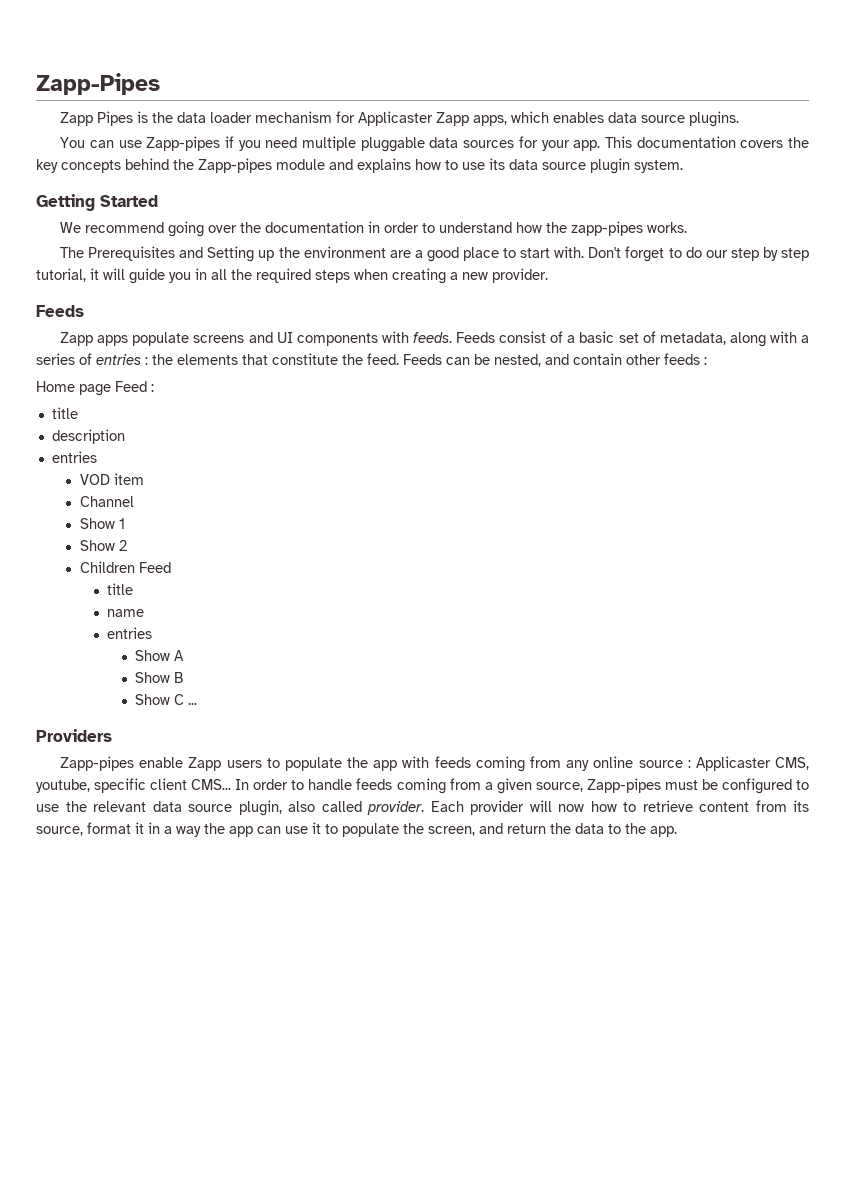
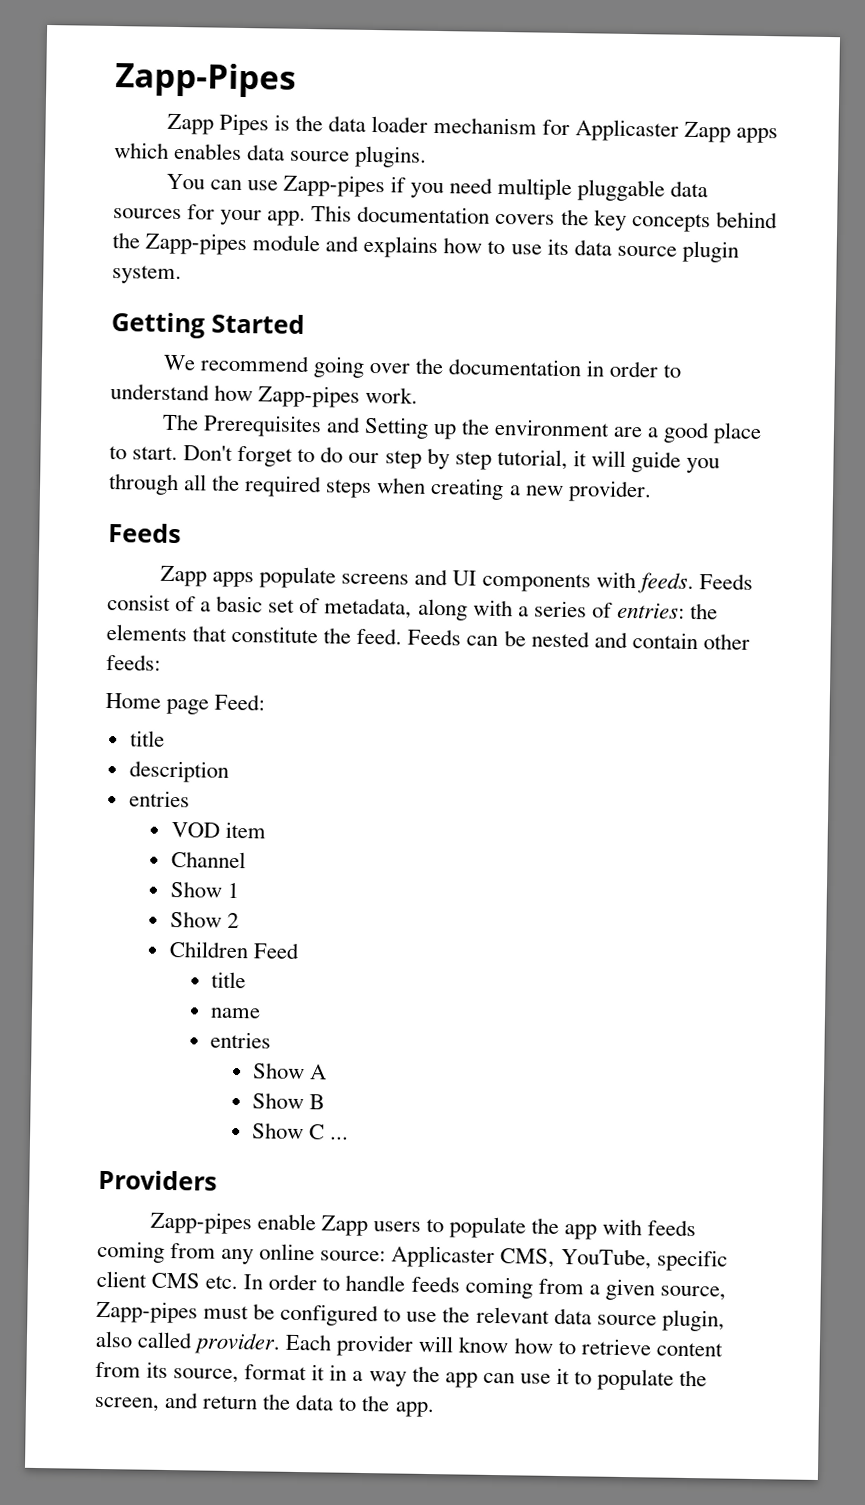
- Zapp Pipes is the data loader mechanism for Applicaster Zapp apps, which enables data source plugins.
+ Zapp Pipes is the data loader mechanism for Applicaster Zapp apps which enables data source plugins.
- We recommend going over the documentation in order to understand how the zapp-pipes works.
+ We recommend going over the documentation in order to understand how Zapp-pipes work.
- The Prerequisites and Setting up the environment are a good place to start with.
+ The Prerequisites and Setting up the environment are a good place to start.
- Don't forget to do our step by step tutorial, it will guide you in all the required steps when creating a new provider.
+ Don't forget to do our step by step tutorial, it will guide you through all the required steps when creating a new provider.
- Feeds consist of a basic set of metadata, along with a series of entries : the elements that constitute the feed.
+ Feeds consist of a basic set of metadata, along with a series of entries: the elements that constitute the feed.
- Feeds can be nested, and contain other feeds :
+ Feeds can be nested and contain other feeds:
- Home page Feed :
+ Home page Feed:
- Zapp-pipes enable Zapp users to populate the app with feeds coming from any online source : Applicaster CMS, youtube, specific client CMS... In order to handle feeds coming from a given source, Zapp-pipes must be configured to use the relevant data source plugin, also called provider.
+ Zapp-pipes enable Zapp users to populate the app with feeds coming from any online source: Applicaster CMS, YouTube, specific client CMS etc. In order to handle feeds coming from a given source, Zapp-pipes must be configured to use the relevant data source plugin, also called provider.
- Each provider will now how to retrieve content from its source, format it in a way the app can use it to populate the screen, and return the data to the app.
+ Each provider will know how to retrieve content from its source, format it in a way the app can use it to populate the screen, and return the data to the app.

